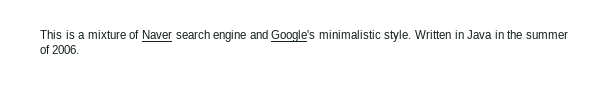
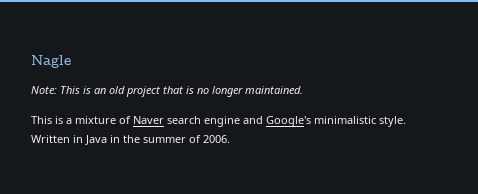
+ Nagle
+ Note: This is an old project that is no longer maintained.

